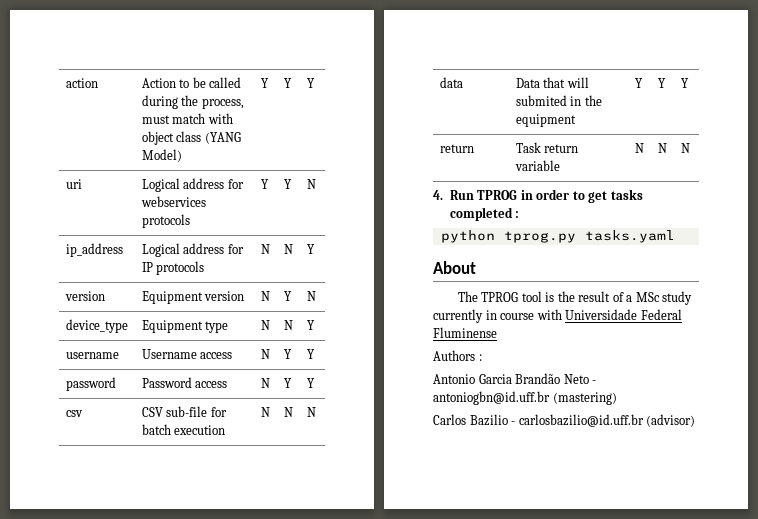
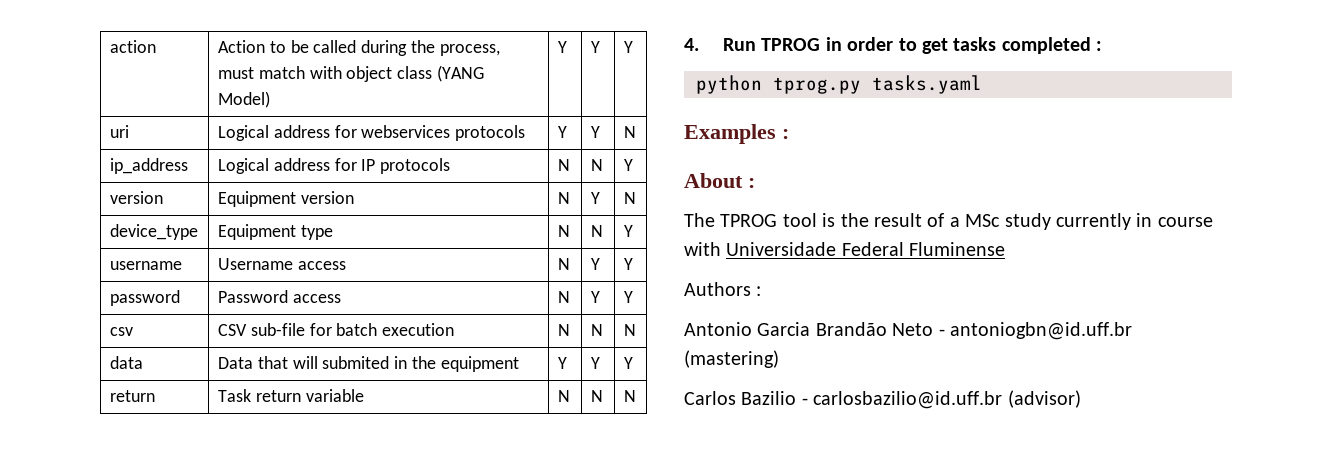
+ Examples :
- About
+ About :

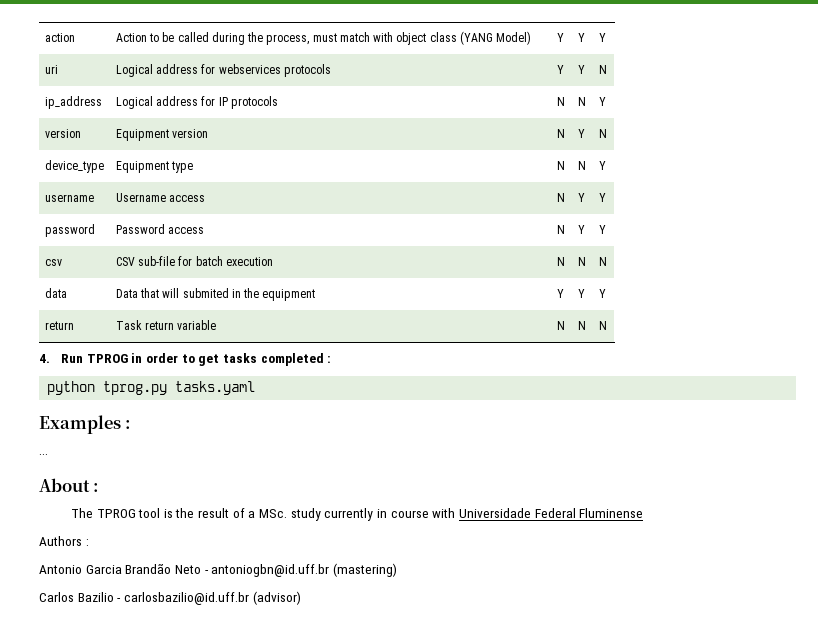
+ ...
- The TPROG tool is the result of a MSc study currently in course with Universidade Federal Fluminense
+ The TPROG tool is the result of a MSc. study currently in course with Universidade Federal Fluminense

